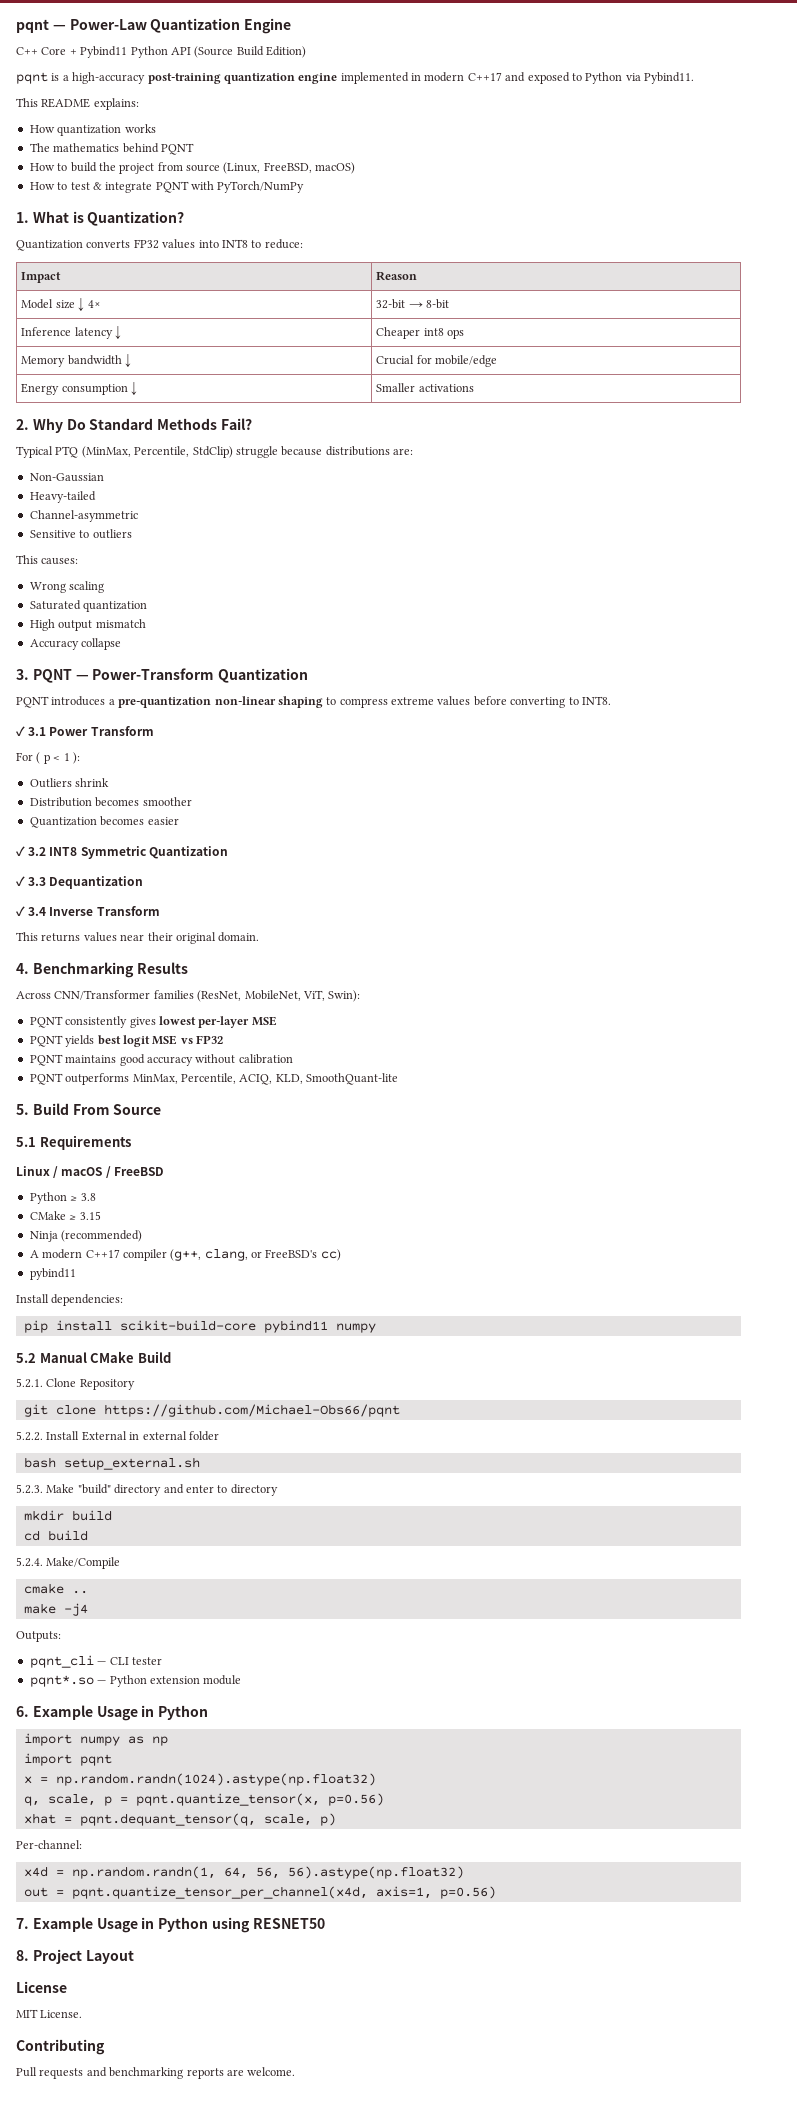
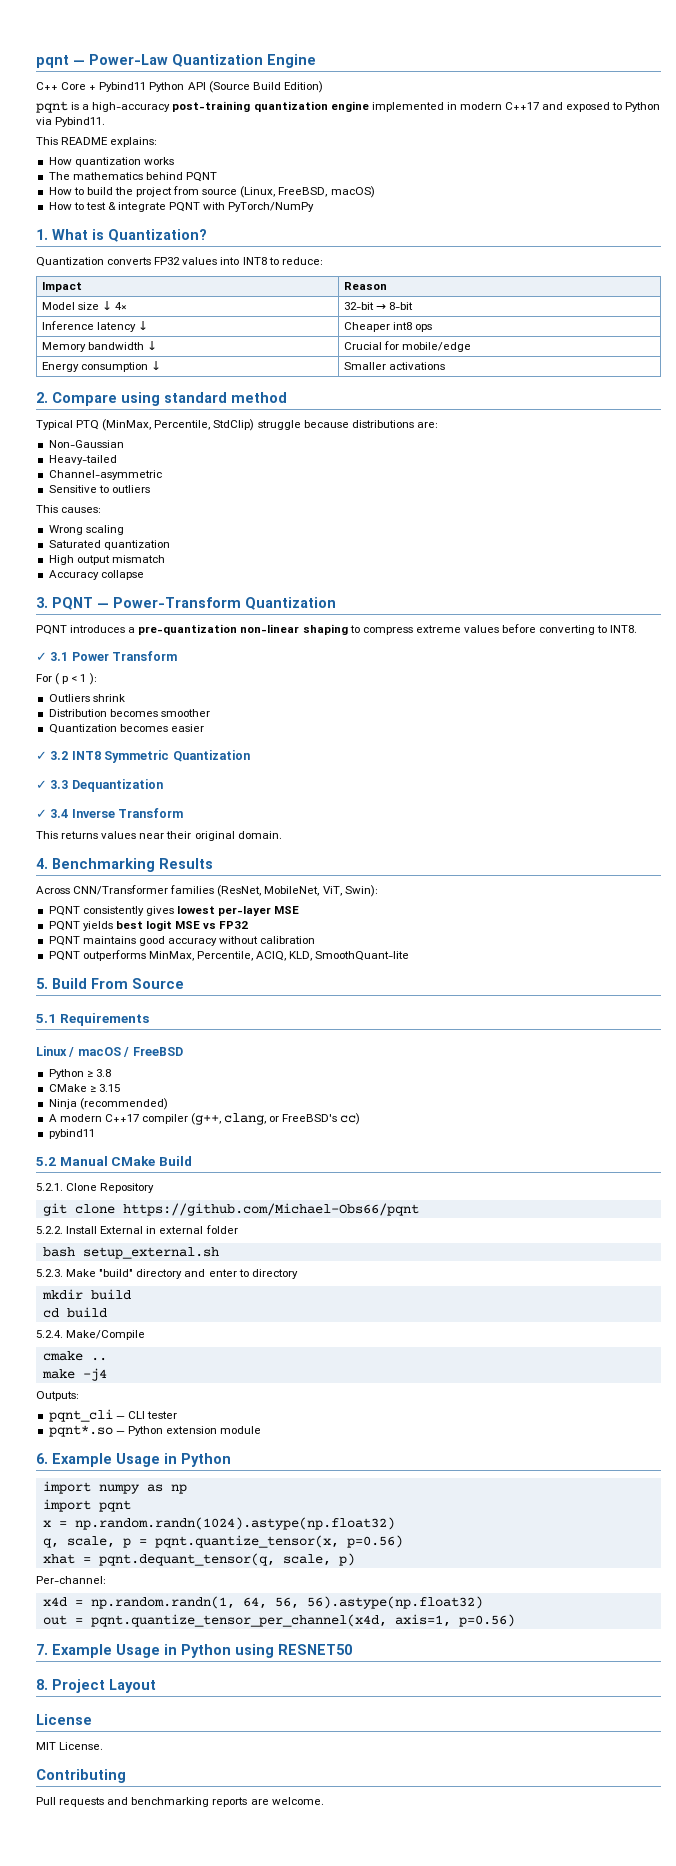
- 2. Why Do Standard Methods Fail?
+ 2. Compare using standard method
- Install dependencies:
- pip install scikit-build-core pybind11 numpy

